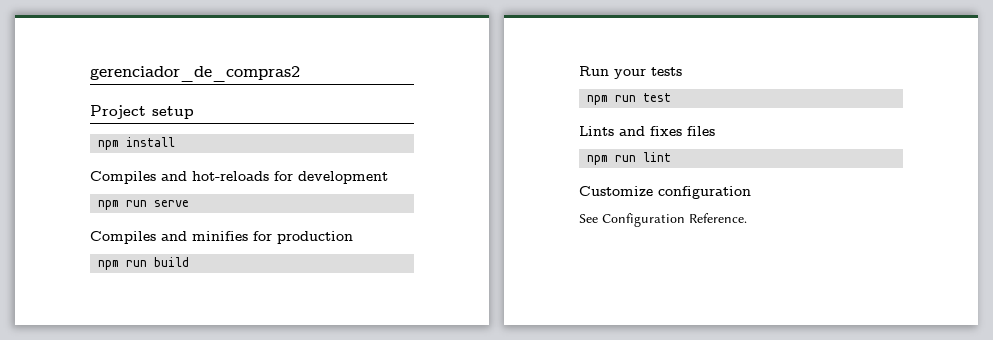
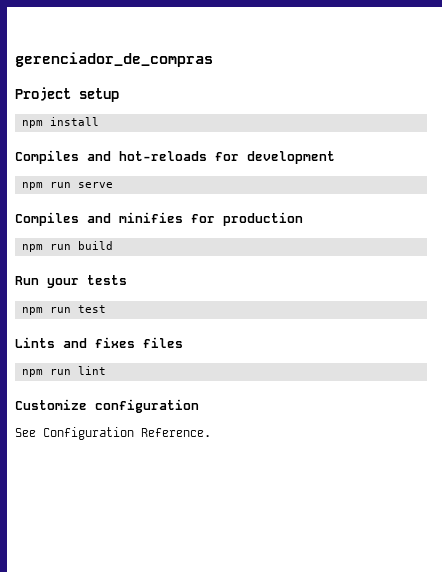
- gerenciador_de_compras2
+ gerenciador_de_compras

